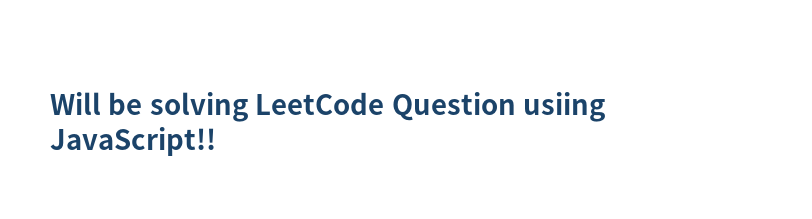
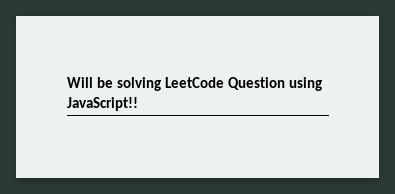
- Will be solving LeetCode Question usiing JavaScript!!
+ Will be solving LeetCode Question using JavaScript!!

